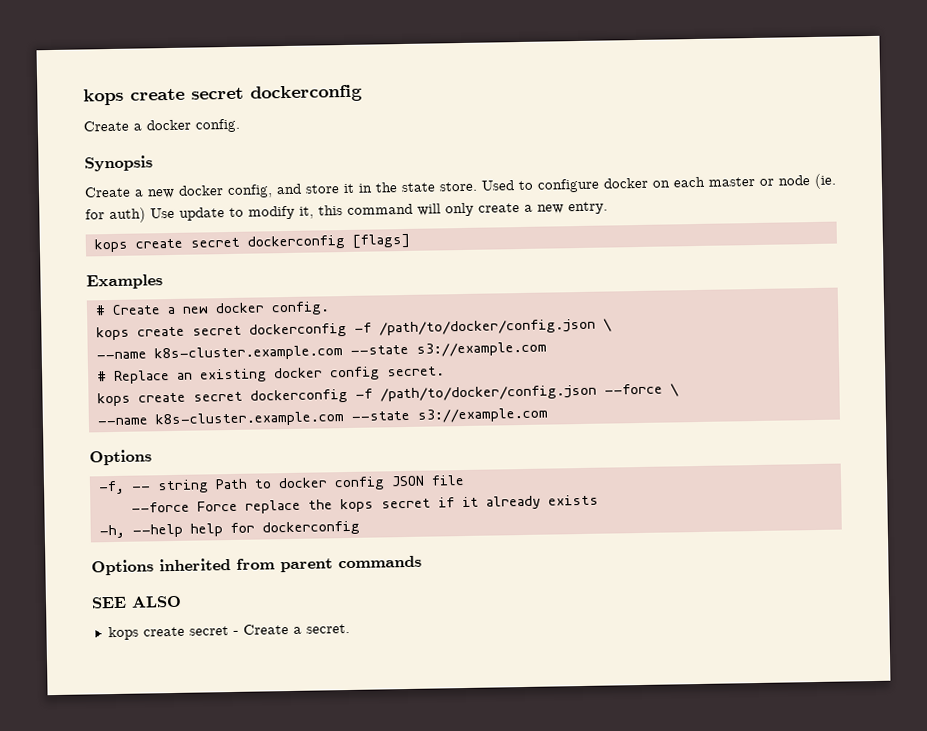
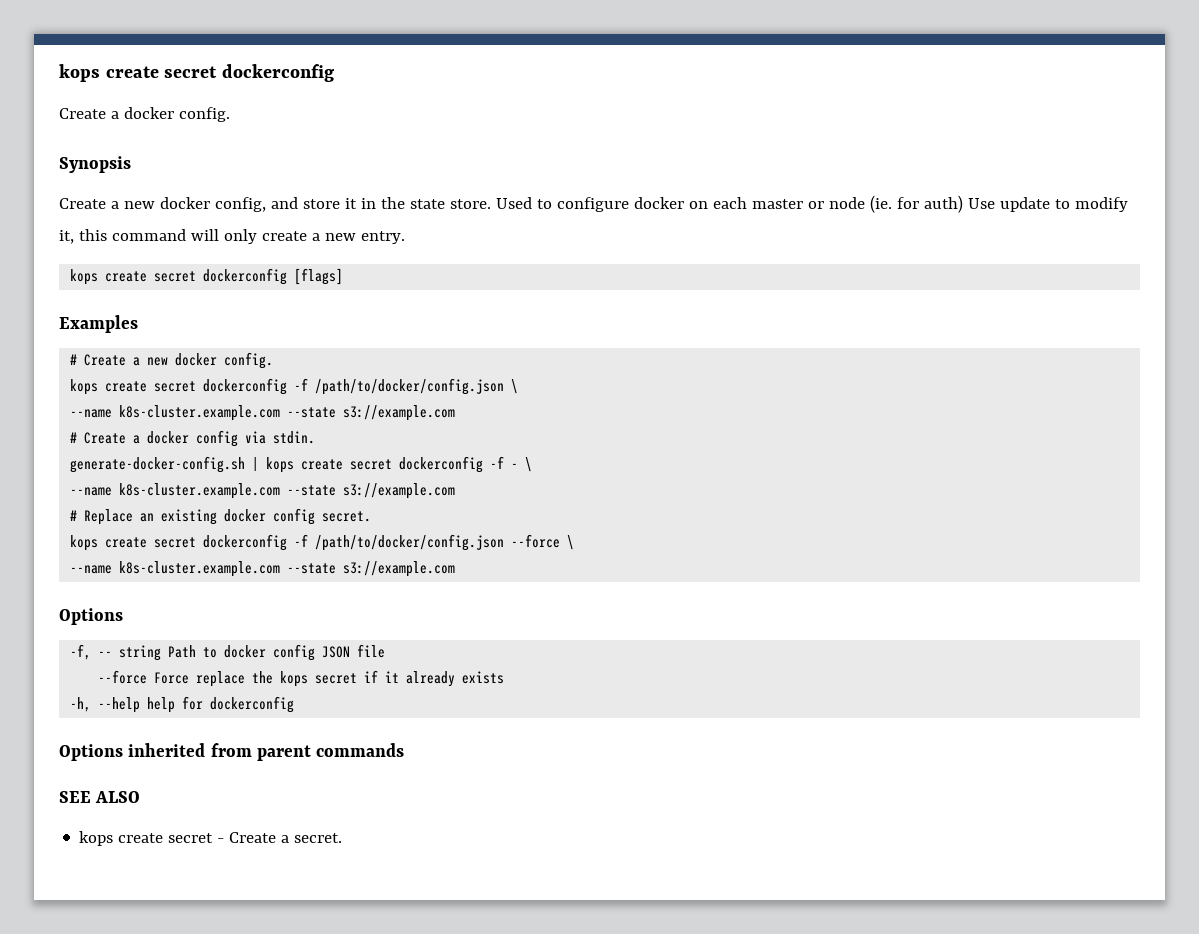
+ # Create a docker config via stdin.
+ generate-docker-config.sh | kops create secret dockerconfig -f - \
+ --name k8s-cluster.example.com --state s3://example.com

